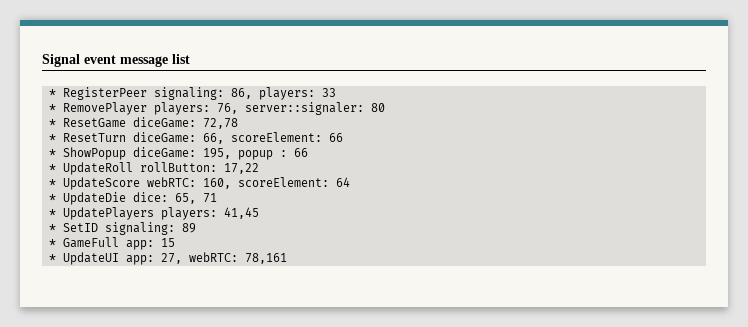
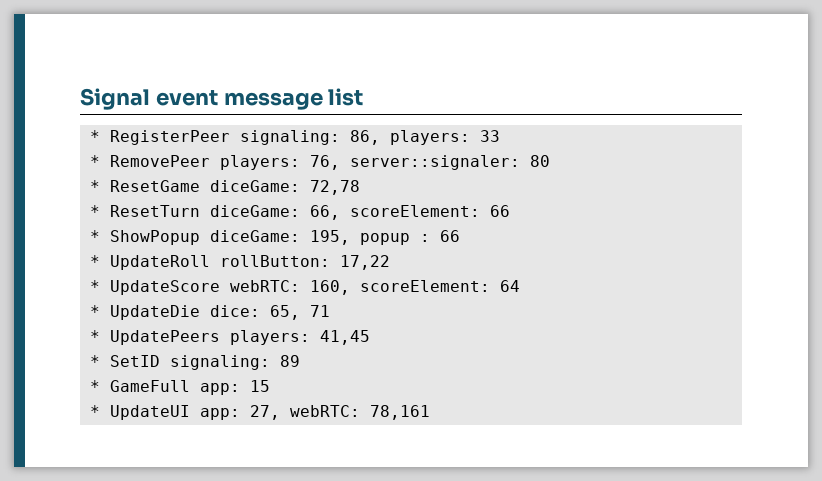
- * RemovePlayer players: 76, server::signaler: 80
+ * RemovePeer players: 76, server::signaler: 80
- * UpdatePlayers players: 41,45
+ * UpdatePeers players: 41,45

